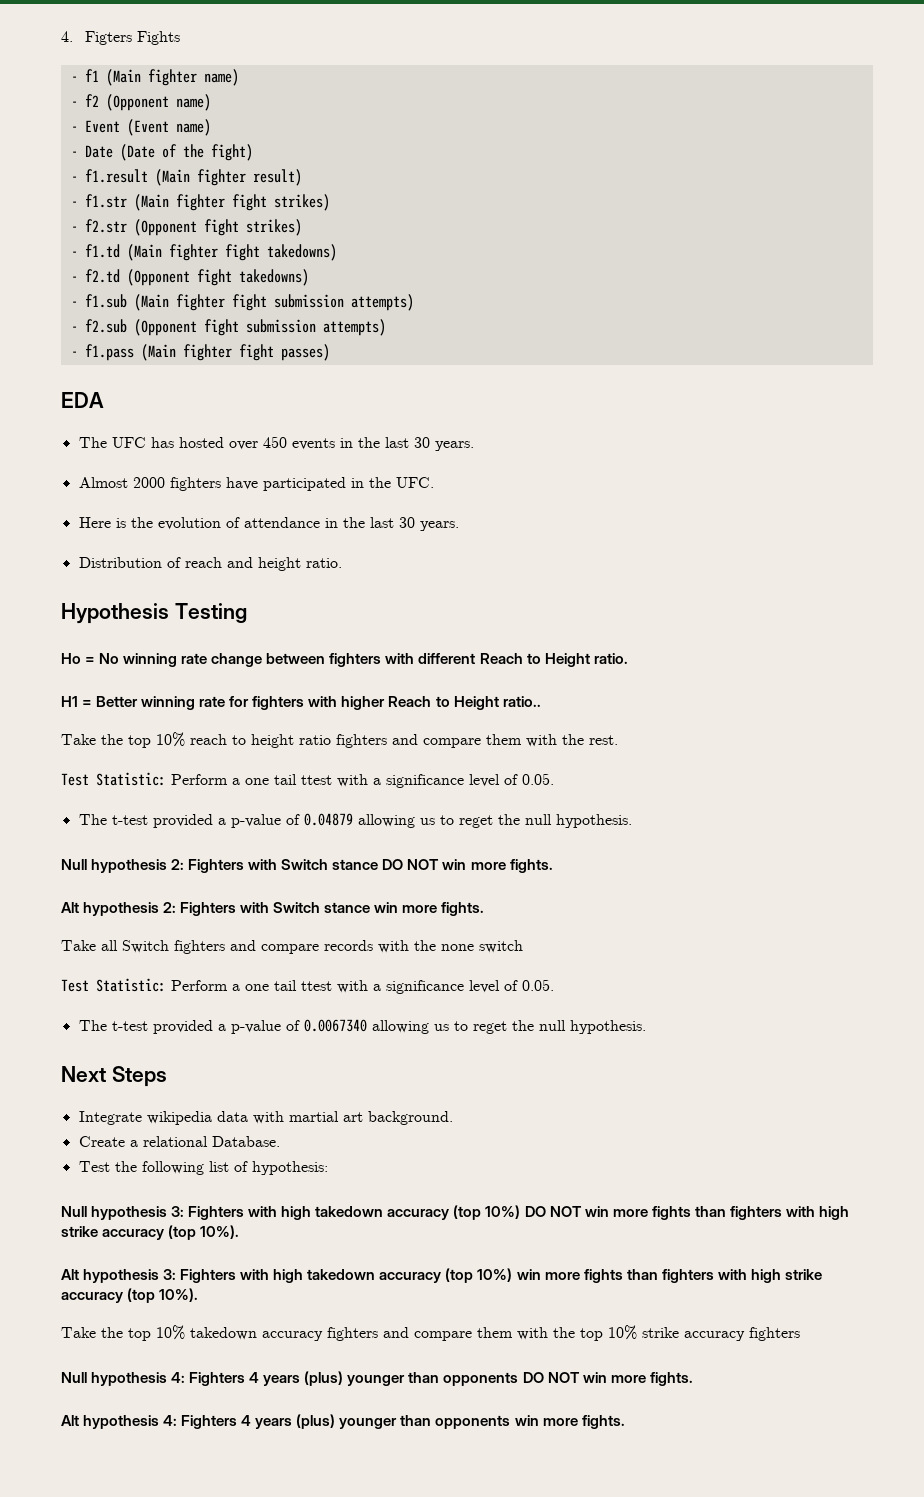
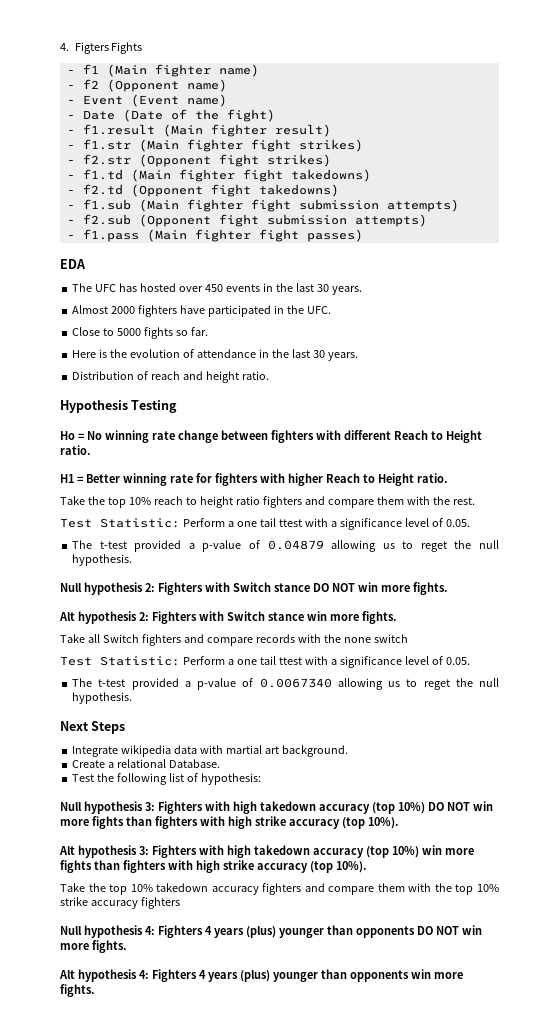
+ Close to 5000 fights so far.
- H1 = Better winning rate for fighters with higher Reach to Height ratio..
+ H1 = Better winning rate for fighters with higher Reach to Height ratio.

